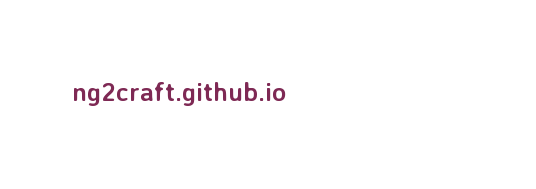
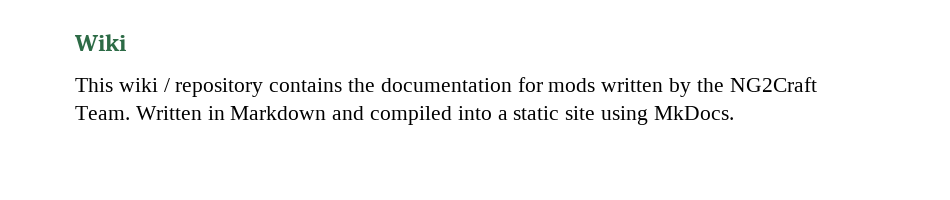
- ng2craft.github.io
+ Wiki
+ This wiki / repository contains the documentation for mods written by the NG2Craft Team. Written in Markdown and compiled into a static site using MkDocs.

